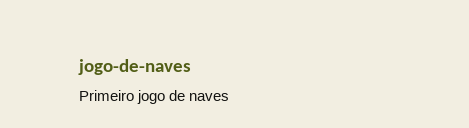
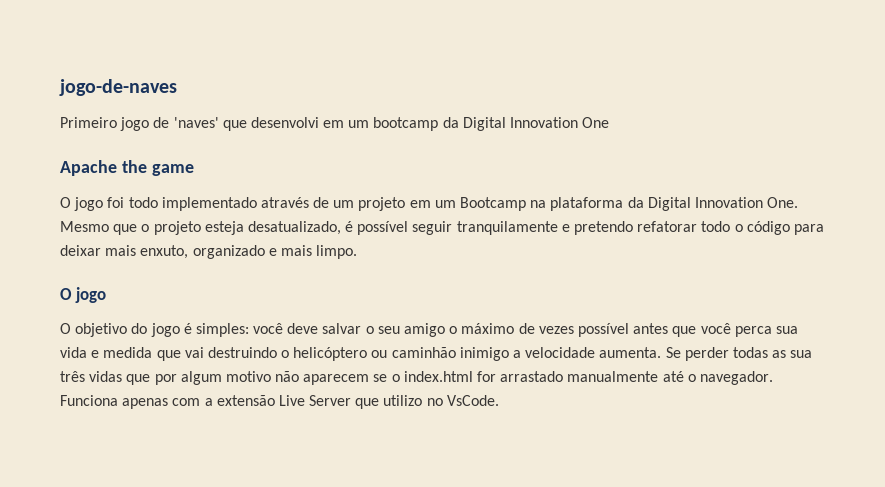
- Primeiro jogo de naves
+ Primeiro jogo de 'naves' que desenvolvi em um bootcamp da Digital Innovation One
+ Apache the game
+ O jogo foi todo implementado através de um projeto em um Bootcamp na plataforma da Digital Innovation One. Mesmo que o projeto esteja desatualizado, é possível seguir tranquilamente e pretendo refatorar todo o código para deixar mais enxuto, organizado e mais limpo.
+ O jogo
+ O objetivo do jogo é simples: você deve salvar o seu amigo o máximo de vezes possível antes que você perca sua vida e medida que vai destruindo o helicóptero ou caminhão inimigo a velocidade aumenta. Se perder todas as sua três vidas que por algum motivo não aparecem se o index.html for arrastado manualmente até o navegador. Funciona apenas com a extensão Live Server que utilizo no VsCode.

